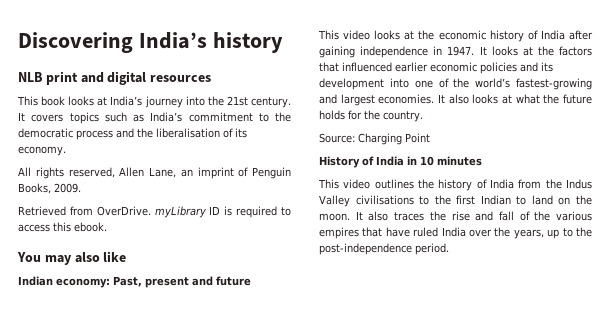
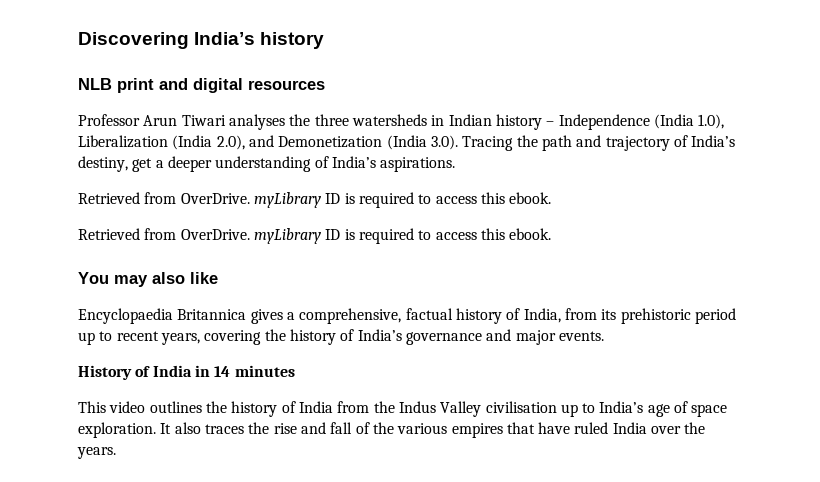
- This book looks at India’s journey into the 21st century. It covers topics such as India’s commitment to the democratic process and the liberalisation of its economy.
- All rights reserved, Allen Lane, an imprint of Penguin Books, 2009.
+ Professor Arun Tiwari analyses the three watersheds in Indian history – Independence (India 1.0), Liberalization (India 2.0), and Demonetization (India 3.0). Tracing the path and trajectory of India’s destiny, get a deeper understanding of India’s aspirations.
+ Retrieved from OverDrive. myLibrary ID is required to access this ebook.
- Indian economy: Past, present and future
- This video looks at the economic history of India after gaining independence in 1947. It looks at the factors that influenced earlier economic policies and its development into one of the world’s fastest-growing and largest economies. It also looks at what the future holds for the country.
- Source: Charging Point
+ Encyclopaedia Britannica gives a comprehensive, factual history of India, from its prehistoric period up to recent years, covering the history of India’s governance and major events.
- History of India in 10 minutes
+ History of India in 14 minutes
- This video outlines the history of India from the Indus Valley civilisations to the first Indian to land on the moon.
+ This video outlines the history of India from the Indus Valley civilisation up to India’s age of space exploration.
- It also traces the rise and fall of the various empires that have ruled India over the years, up to the post-independence period.
+ It also traces the rise and fall of the various empires that have ruled India over the years.

